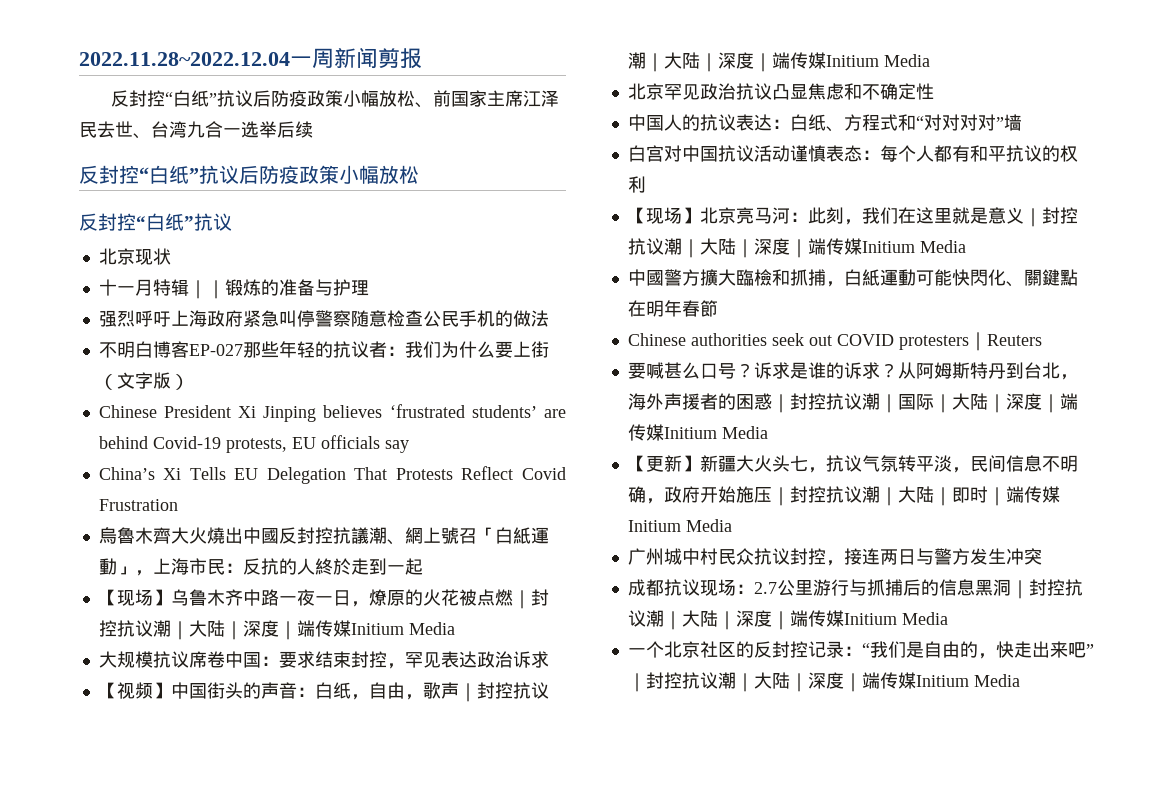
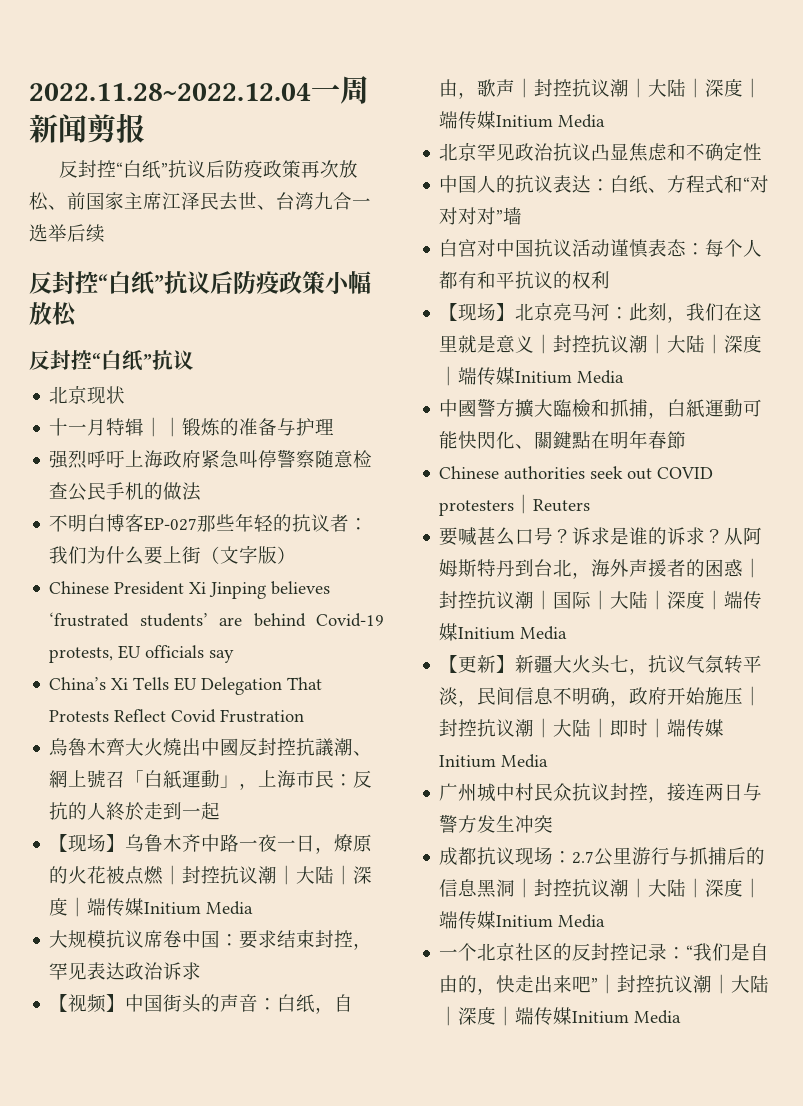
- 反封控“白纸”抗议后防疫政策小幅放松、前国家主席江泽民去世、台湾九合一选举后续
+ 反封控“白纸”抗议后防疫政策再次放松、前国家主席江泽民去世、台湾九合一选举后续

